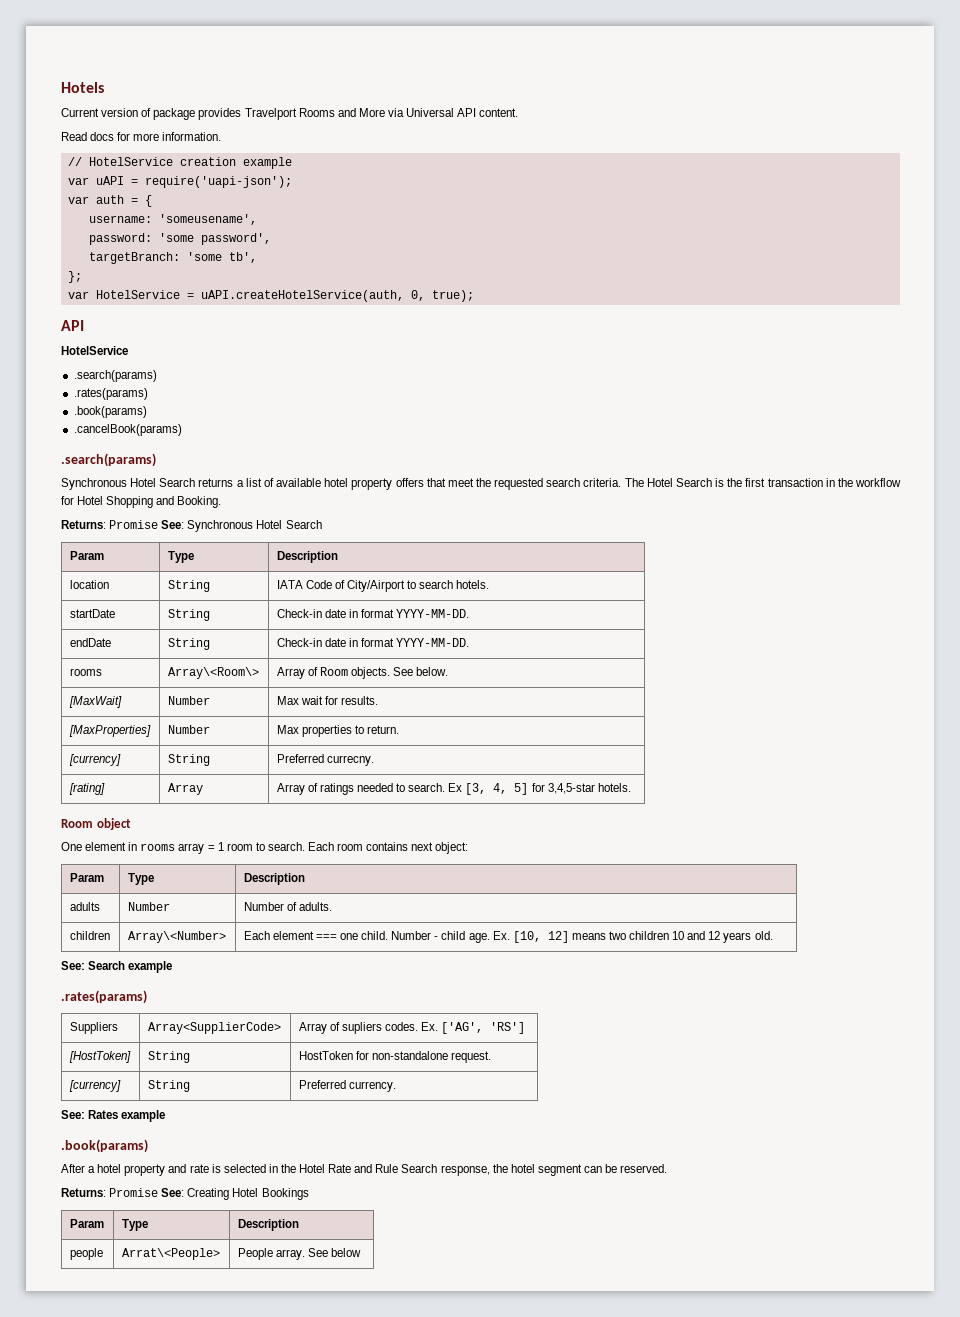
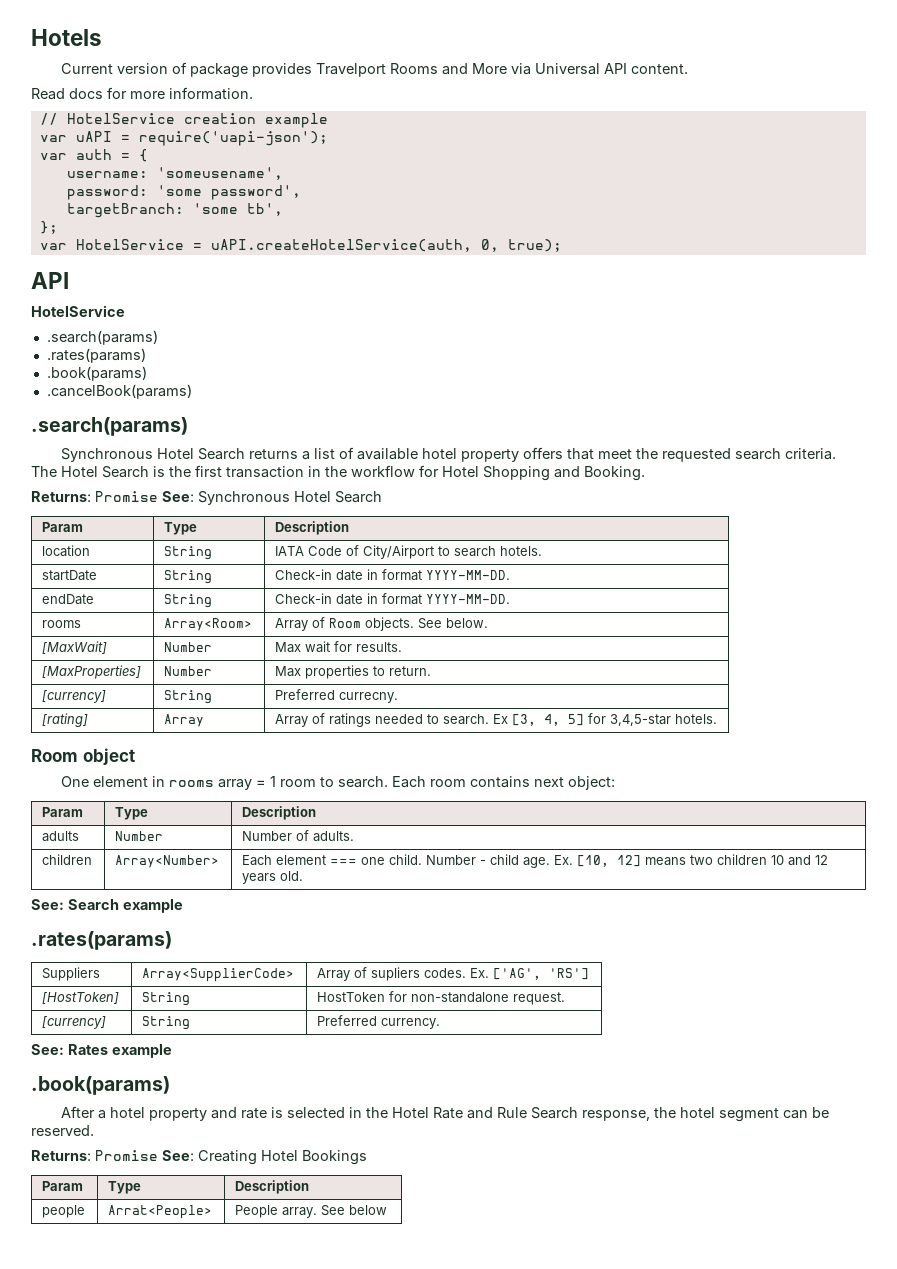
- rooms | Array\<Room\> | Array of Room objects. See below.
+ rooms | Array<Room> | Array of Room objects. See below.
- children | Array\<Number> | Each element === one child. Number - child age. Ex. [10, 12] means two children 10 and 12 years old.
+ children | Array<Number> | Each element === one child. Number - child age. Ex. [10, 12] means two children 10 and 12 years old.
- people | Arrat\<People> | People array. See below
+ people | Arrat<People> | People array. See below

